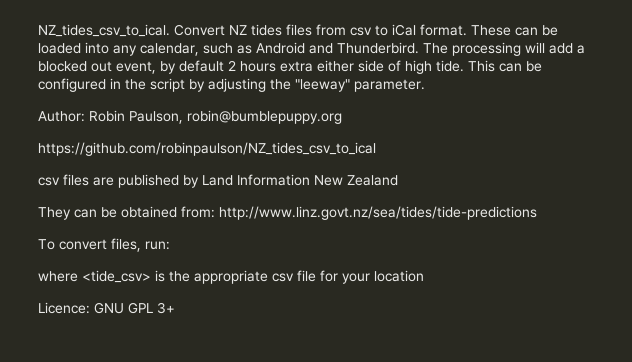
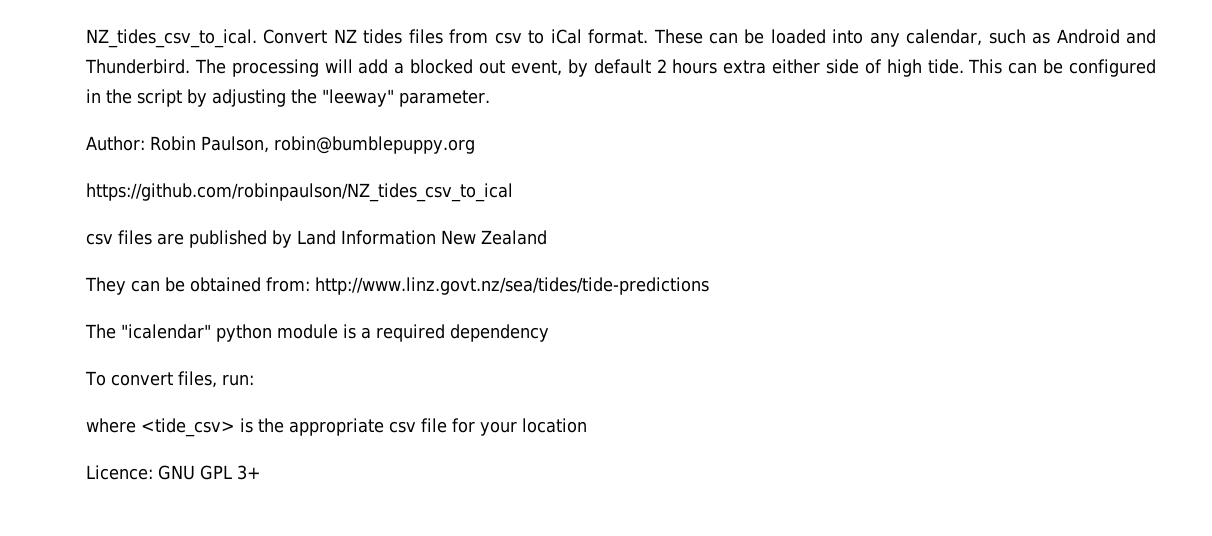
+ The "icalendar" python module is a required dependency

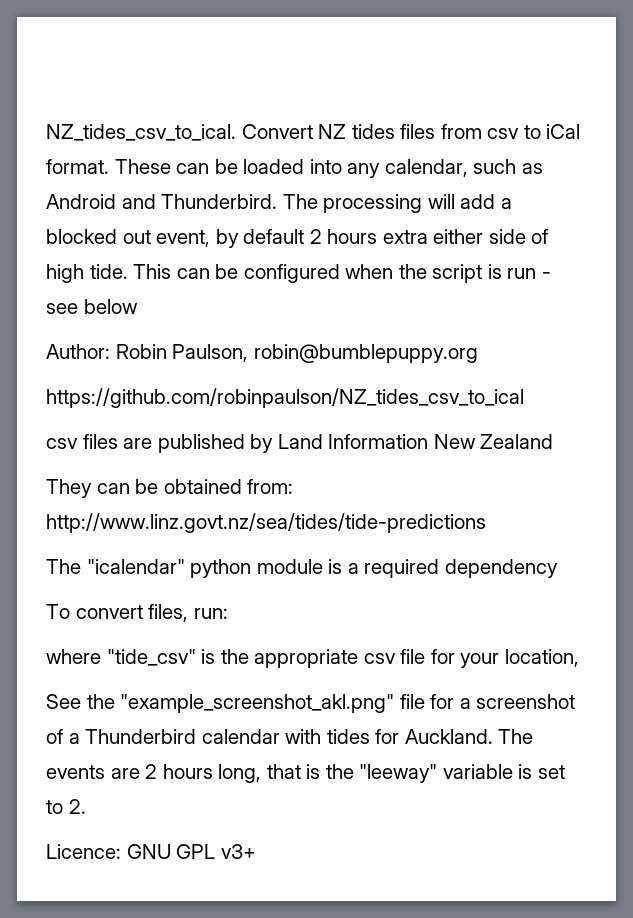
- This can be configured in the script by adjusting the "leeway" parameter.
+ This can be configured when the script is run - see below
- where <tide_csv> is the appropriate csv file for your location
+ where "tide_csv" is the appropriate csv file for your location,
+ See the "example_screenshot_akl.png" file for a screenshot of a Thunderbird calendar with tides for Auckland. The events are 2 hours long, that is the "leeway" variable is set to 2.
- Licence: GNU GPL 3+
+ Licence: GNU GPL v3+

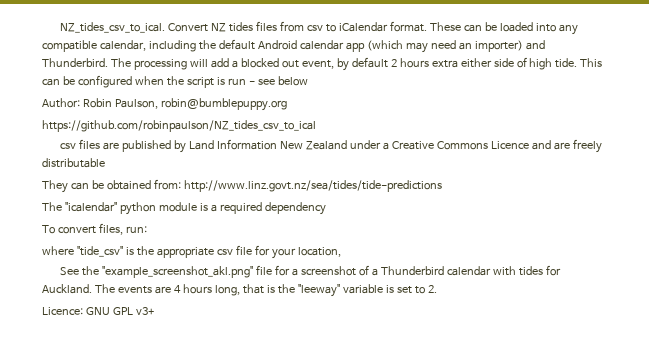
- Convert NZ tides files from csv to iCal format.
+ Convert NZ tides files from csv to iCalendar format.
- These can be loaded into any calendar, such as Android and Thunderbird.
+ These can be loaded into any compatible calendar, including the default Android calendar app (which may need an importer) and Thunderbird.
- csv files are published by Land Information New Zealand
+ csv files are published by Land Information New Zealand under a Creative Commons Licence and are freely distributable
- The events are 2 hours long, that is the "leeway" variable is set to 2.
+ The events are 4 hours long, that is the "leeway" variable is set to 2.

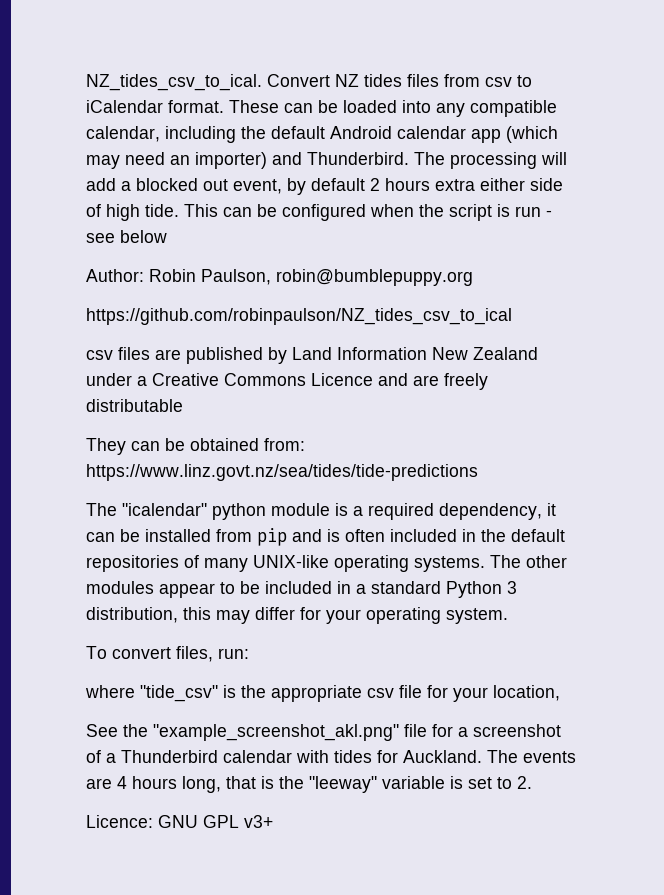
- They can be obtained from: http://www.linz.govt.nz/sea/tides/tide-predictions
+ They can be obtained from: https://www.linz.govt.nz/sea/tides/tide-predictions
- The "icalendar" python module is a required dependency
+ The "icalendar" python module is a required dependency, it can be installed from pip and is often included in the default repositories of many UNIX-like operating systems. The other modules appear to be included in a standard Python 3 distribution, this may differ for your operating system.

